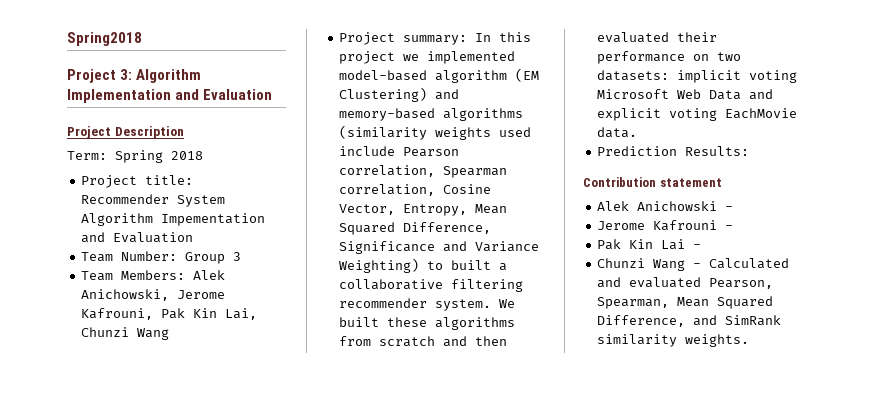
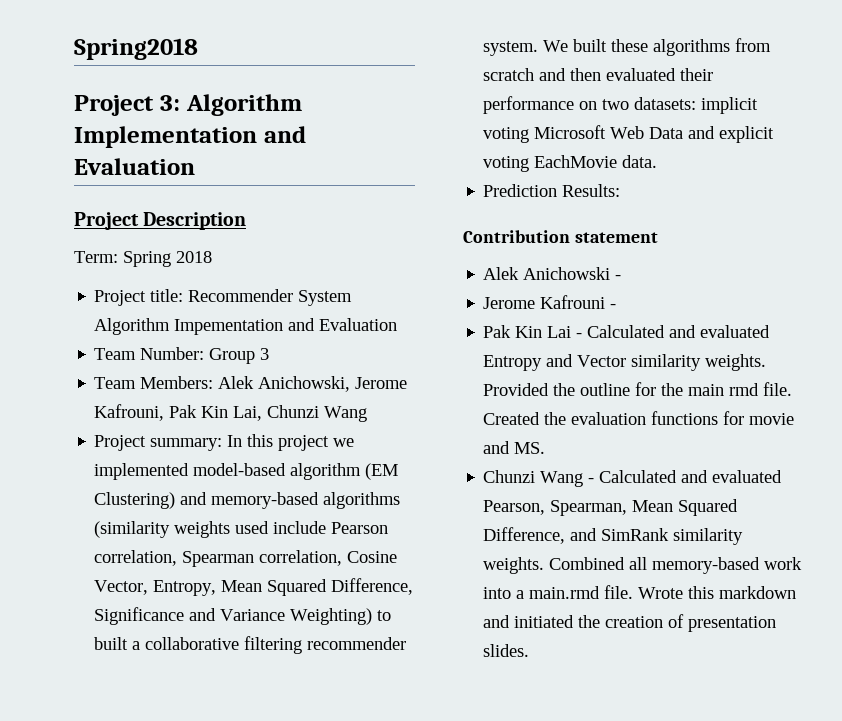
- Pak Kin Lai -
+ Pak Kin Lai - Calculated and evaluated Entropy and Vector similarity weights. Provided the outline for the main rmd file. Created the evaluation functions for movie and MS.
+ Combined all memory-based work into a main.rmd file. Wrote this markdown and initiated the creation of presentation slides.

